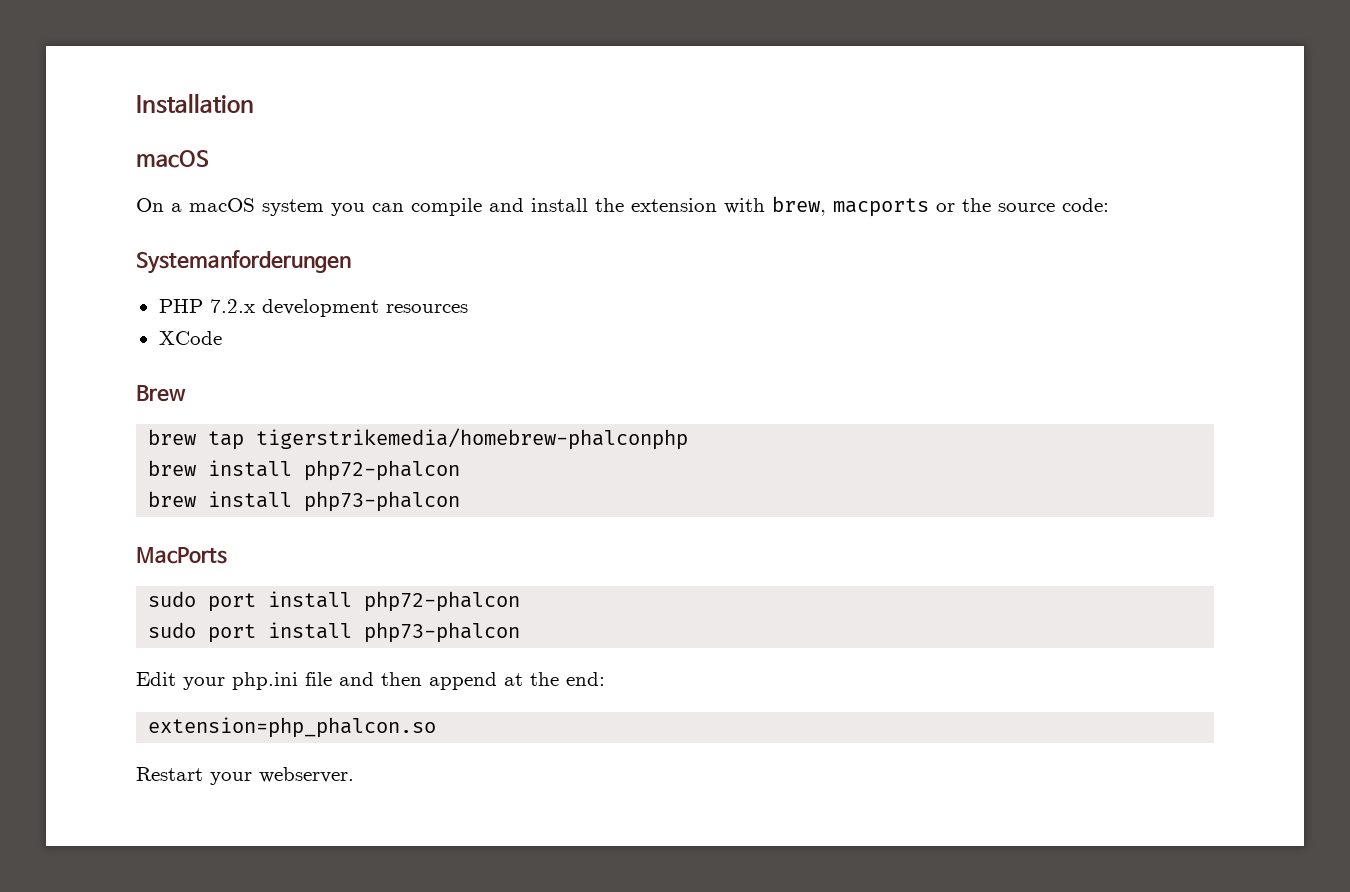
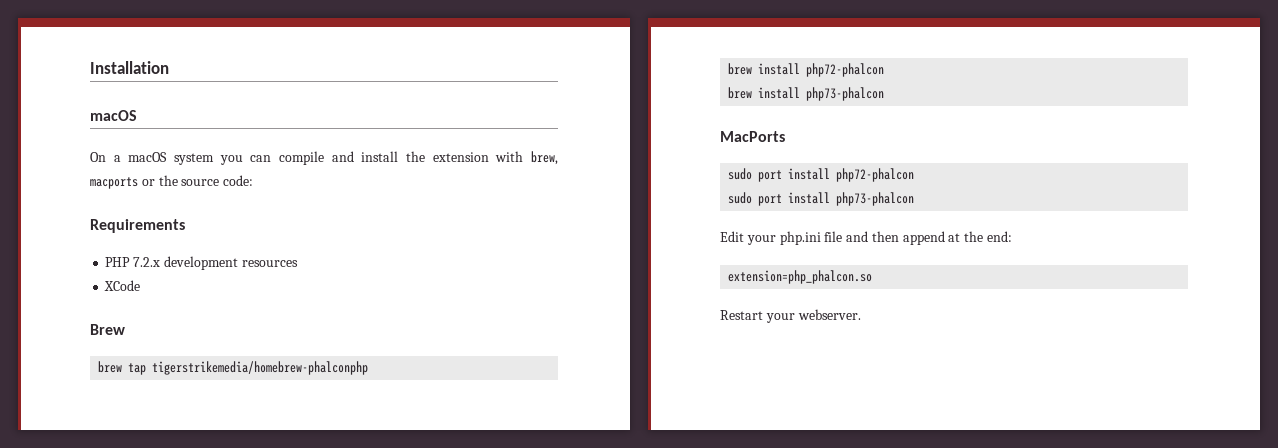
- Systemanforderungen
+ Requirements

